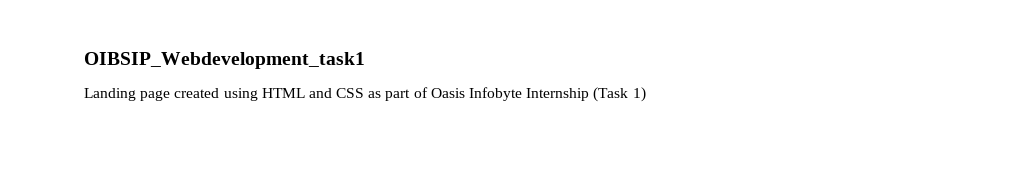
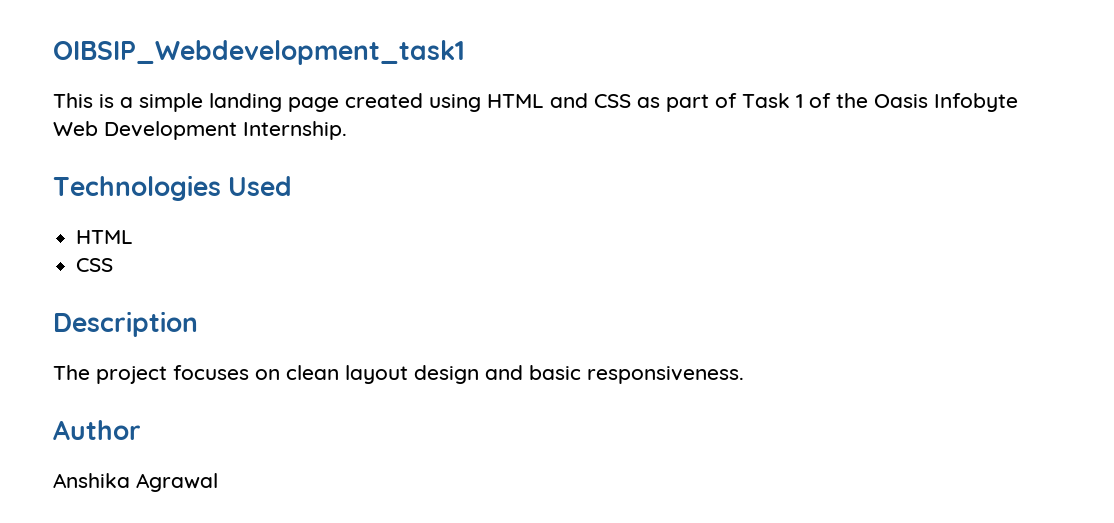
- Landing page created using HTML and CSS as part of Oasis Infobyte Internship (Task 1)
+ This is a simple landing page created using HTML and CSS as part of Task 1 of the Oasis Infobyte Web Development Internship.
+ Technologies Used
+ HTML
+ CSS
+ Description
+ The project focuses on clean layout design and basic responsiveness.
+ Author
+ Anshika Agrawal

